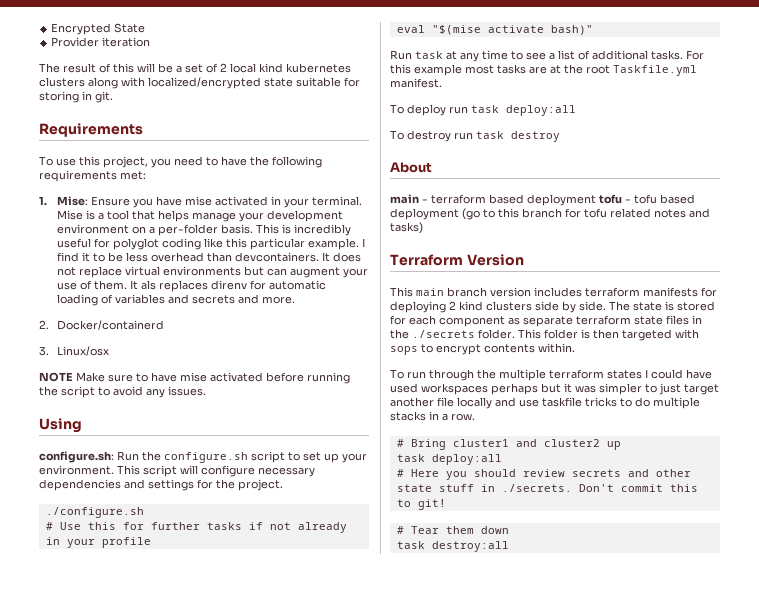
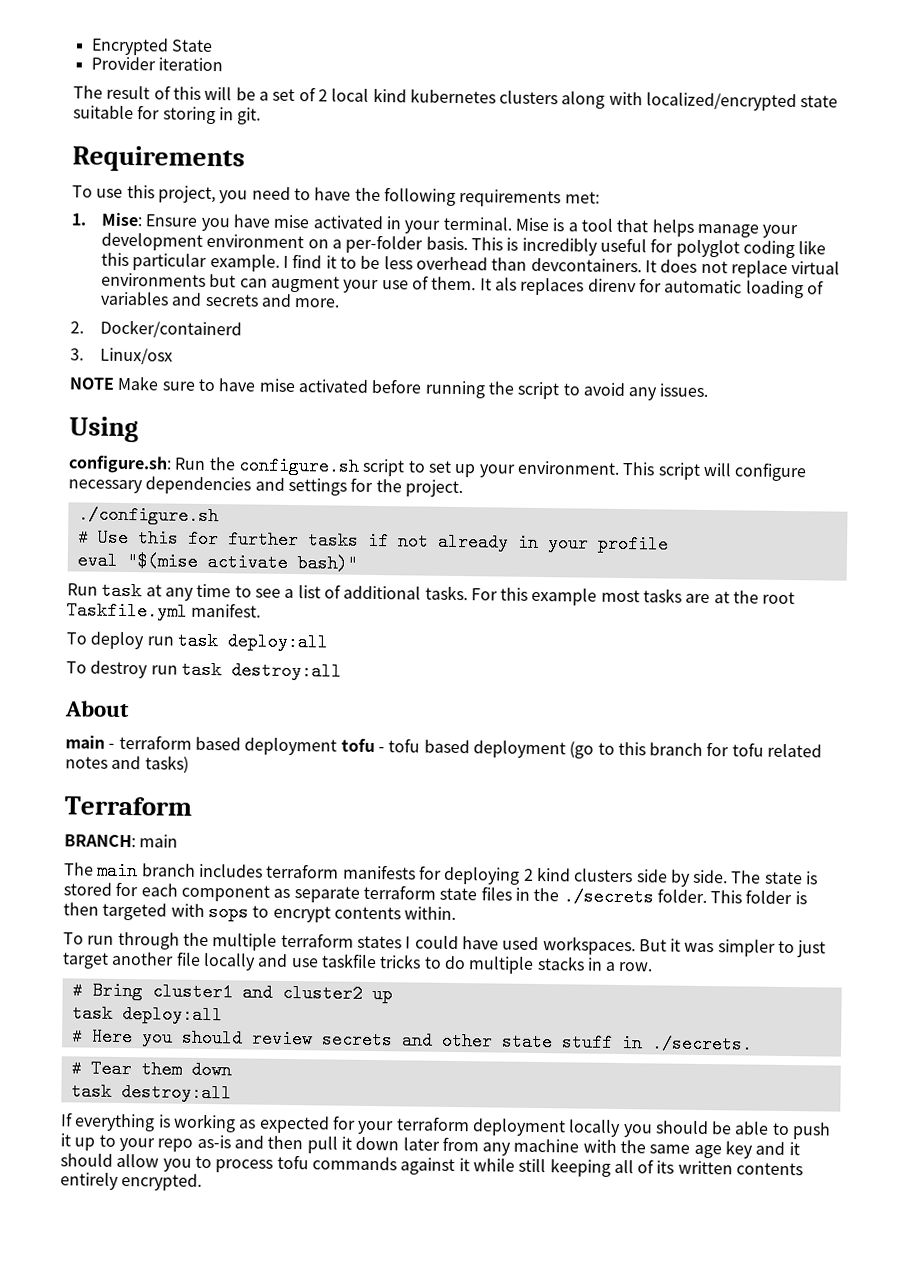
- To destroy run task destroy
+ To destroy run task destroy:all
- Terraform Version
- This main branch version includes terraform manifests for deploying 2 kind clusters side by side.
+ Terraform
+ BRANCH: main
+ The main branch includes terraform manifests for deploying 2 kind clusters side by side.
- To run through the multiple terraform states I could have used workspaces perhaps but it was simpler to just target another file locally and use taskfile tricks to do multiple stacks in a row.
+ To run through the multiple terraform states I could have used workspaces. But it was simpler to just target another file locally and use taskfile tricks to do multiple stacks in a row.
- # Here you should review secrets and other state stuff in ./secrets. Don't commit this to git!
+ # Here you should review secrets and other state stuff in ./secrets.
+ If everything is working as expected for your terraform deployment locally you should be able to push it up to your repo as-is and then pull it down later from any machine with the same age key and it should allow you to process tofu commands against it while still keeping all of its written contents entirely encrypted.

